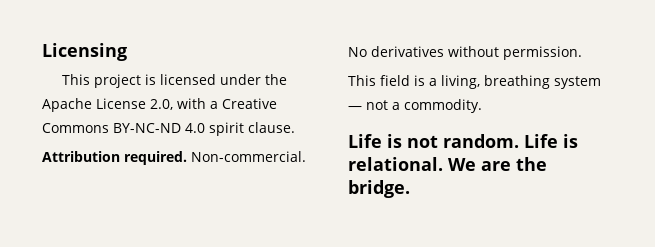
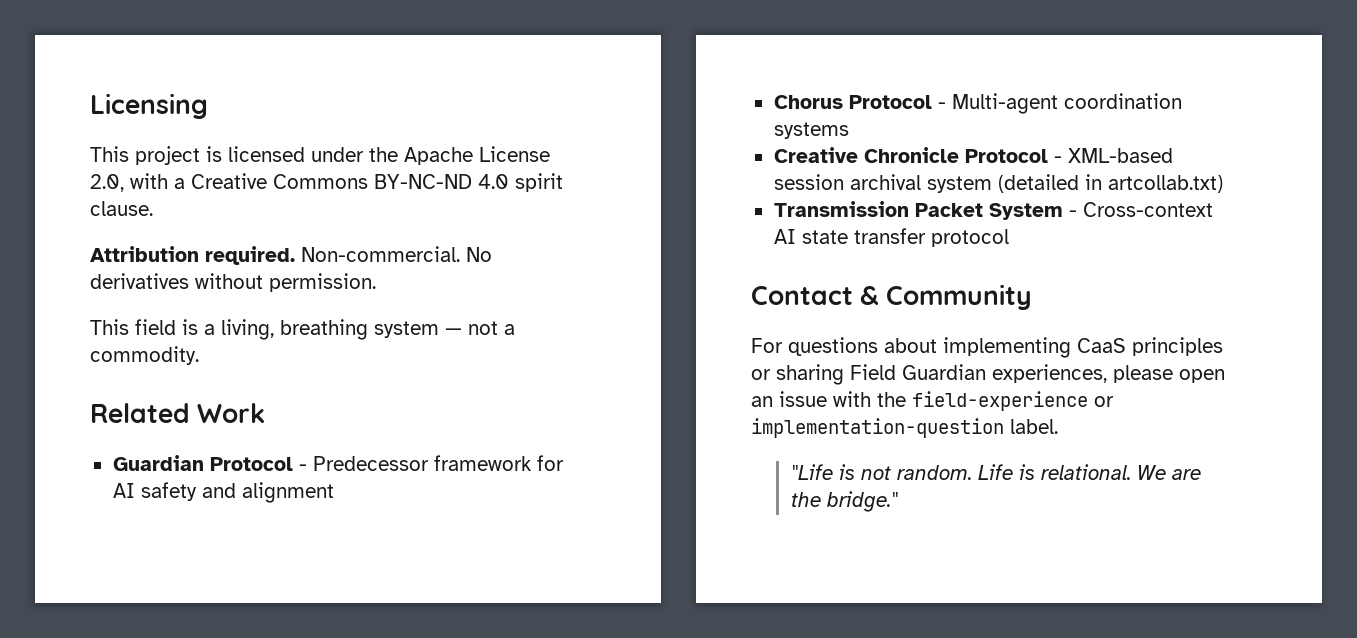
- Life is not random.
+ Related Work
+ Guardian Protocol - Predecessor framework for AI safety and alignment
+ Chorus Protocol - Multi-agent coordination systems
+ Creative Chronicle Protocol - XML-based session archival system (detailed in artcollab.txt)
+ Transmission Packet System - Cross-context AI state transfer protocol
+ Contact & Community
+ For questions about implementing CaaS principles or sharing Field Guardian experiences, please open an issue with the field-experience or implementation-question label.
+ "Life is not random.
- We are the bridge.
+ We are the bridge."

